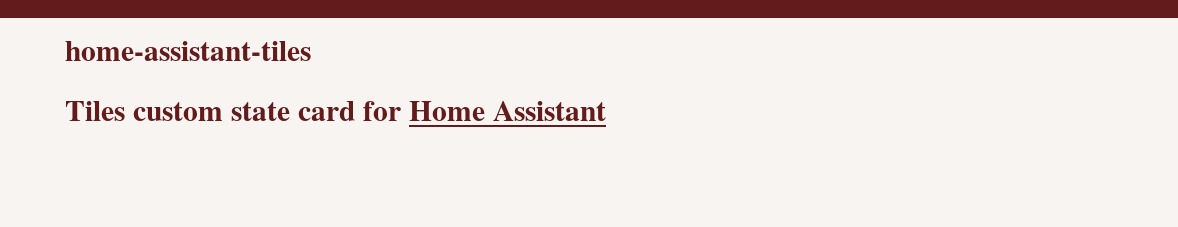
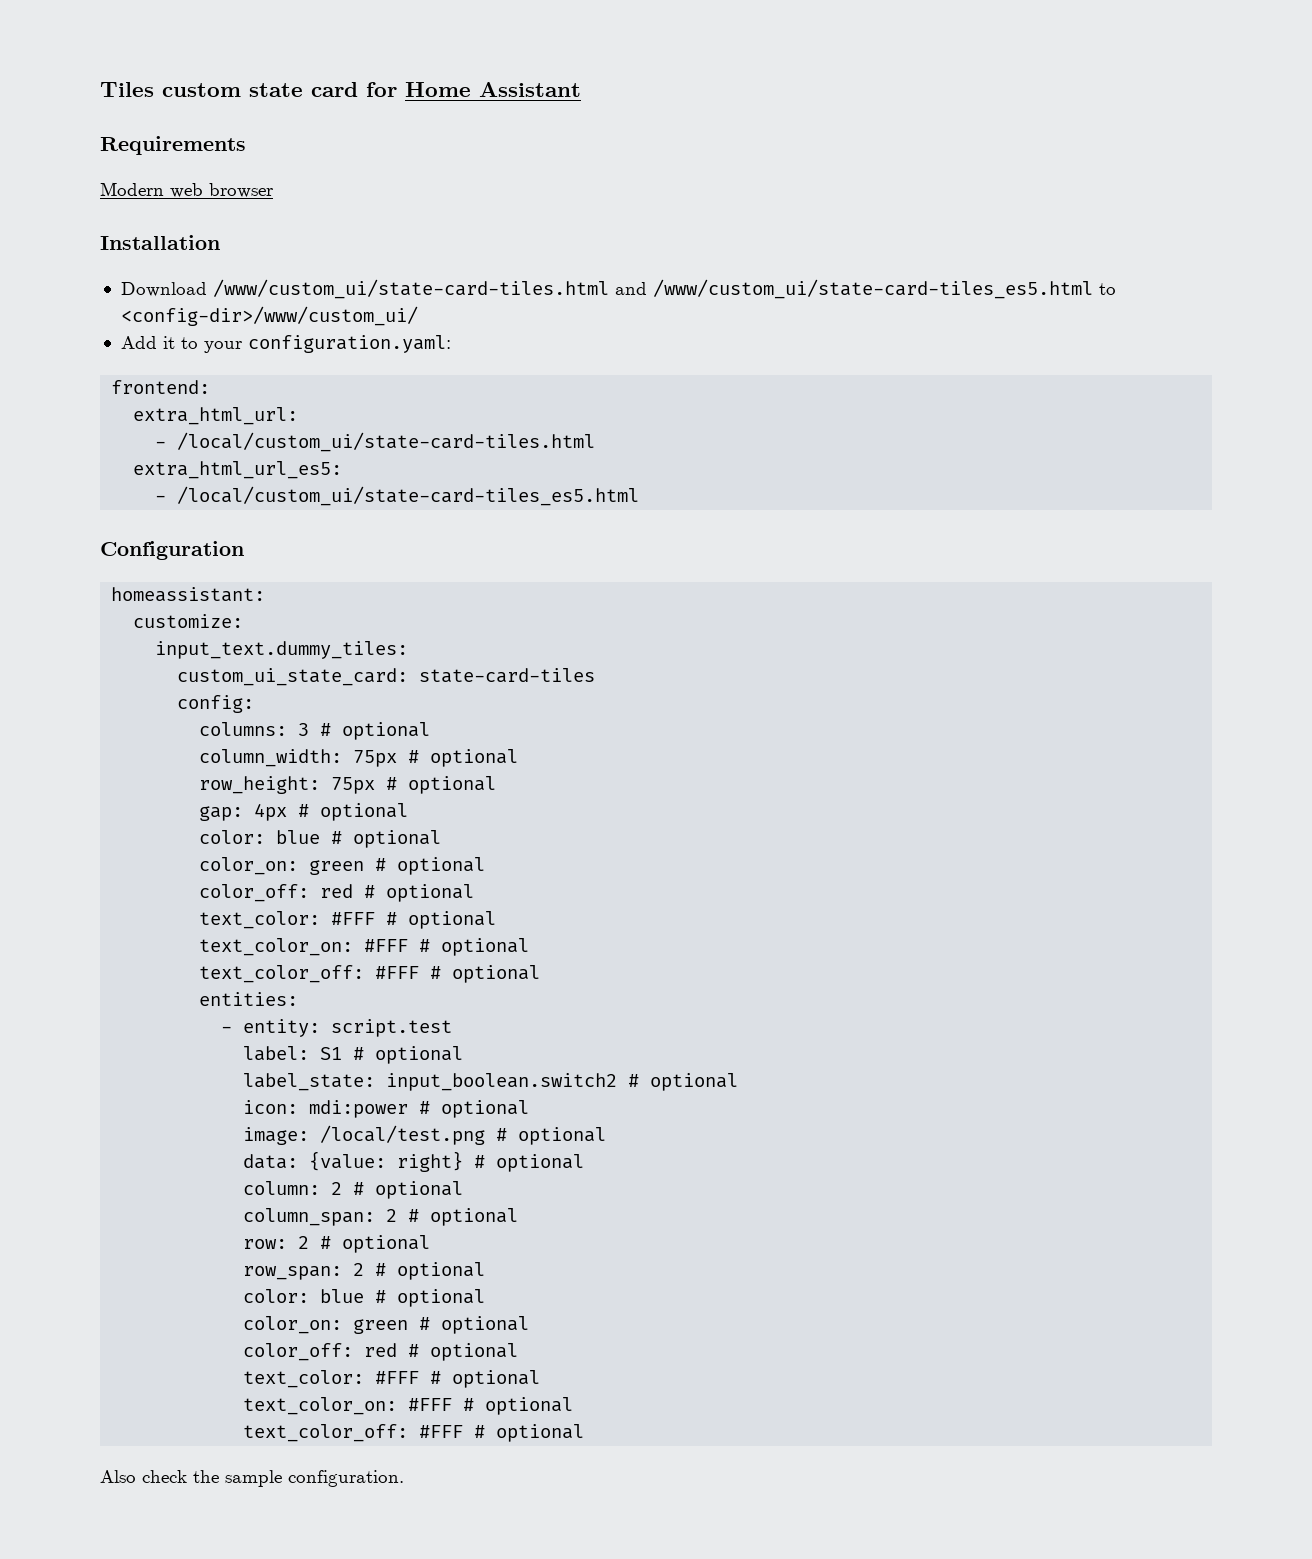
- home-assistant-tiles
+ Requirements
+ Modern web browser
+ Installation
+ Download /www/custom_ui/state-card-tiles.html and /www/custom_ui/state-card-tiles_es5.html to <config-dir>/www/custom_ui/
+ Add it to your configuration.yaml:
+ frontend:
+ extra_html_url:
+ - /local/custom_ui/state-card-tiles.html
+ extra_html_url_es5:
+ - /local/custom_ui/state-card-tiles_es5.html
+ Configuration
+ homeassistant:
+ customize:
+ input_text.dummy_tiles:
+ custom_ui_state_card: state-card-tiles
+ config:
+ columns: 3 # optional
+ column_width: 75px # optional
+ row_height: 75px # optional
+ gap: 4px # optional
+ color: blue # optional
+ color_on: green # optional
+ color_off: red # optional
+ text_color: #FFF # optional
+ text_color_on: #FFF # optional
+ text_color_off: #FFF # optional
+ entities:
+ - entity: script.test
+ label: S1 # optional
+ label_state: input_boolean.switch2 # optional
+ icon: mdi:power # optional
+ image: /local/test.png # optional
+ data: {value: right} # optional
+ column: 2 # optional
+ column_span: 2 # optional
+ row: 2 # optional
+ row_span: 2 # optional
+ color: blue # optional
+ color_on: green # optional
+ color_off: red # optional
+ text_color: #FFF # optional
+ text_color_on: #FFF # optional
+ text_color_off: #FFF # optional
+ Also check the sample configuration.

